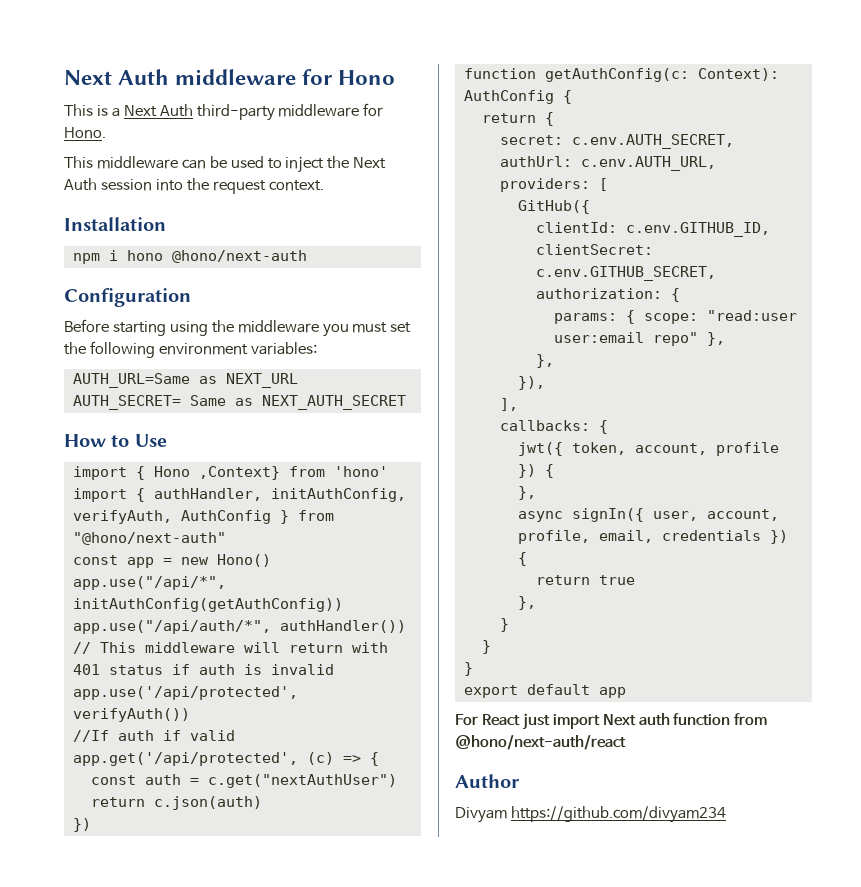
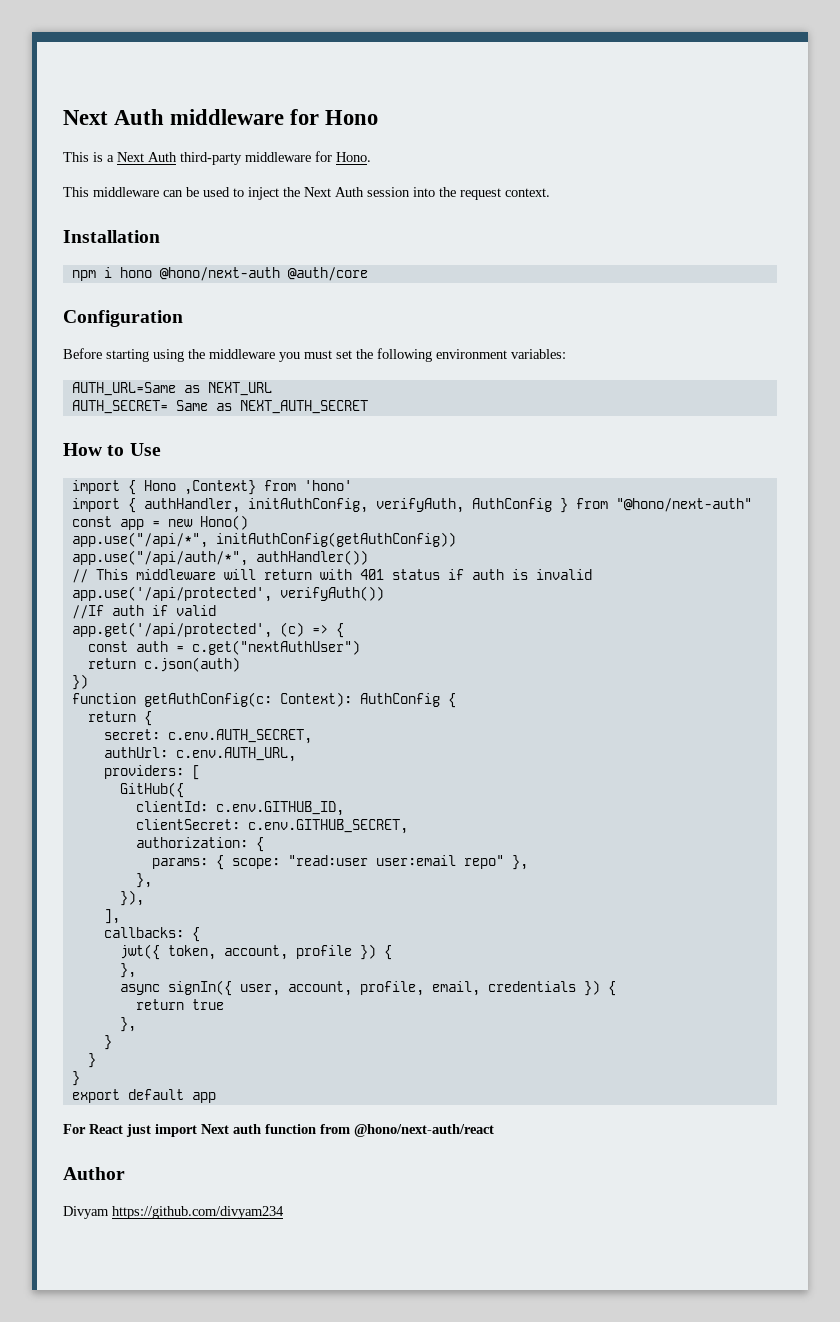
- npm i hono @hono/next-auth
+ npm i hono @hono/next-auth @auth/core

